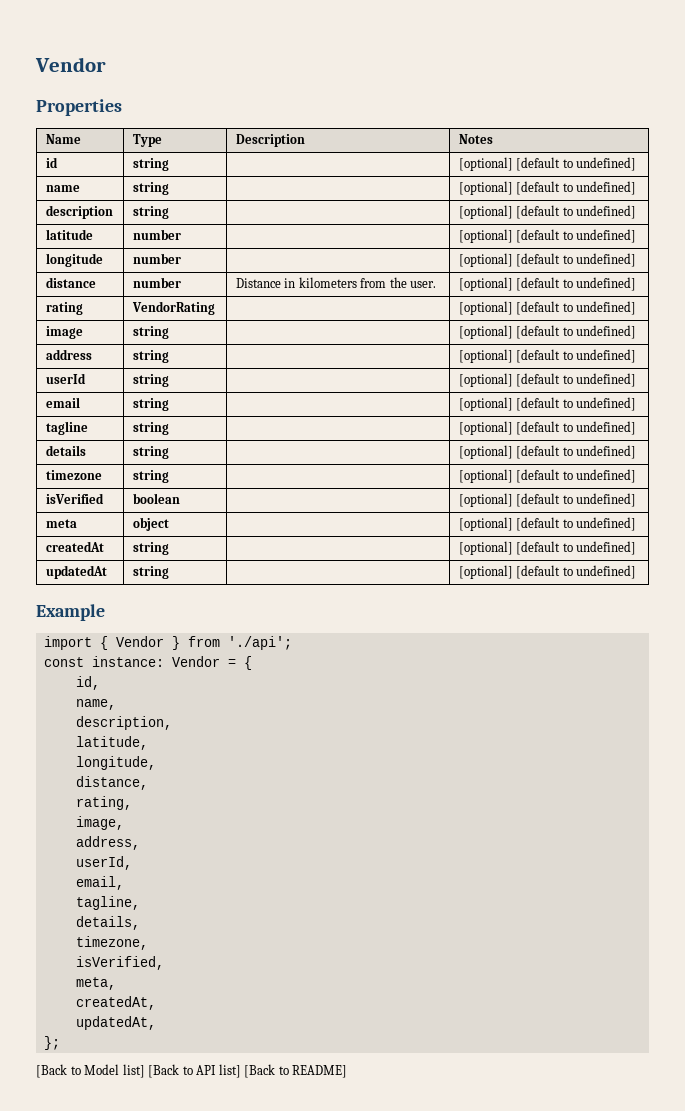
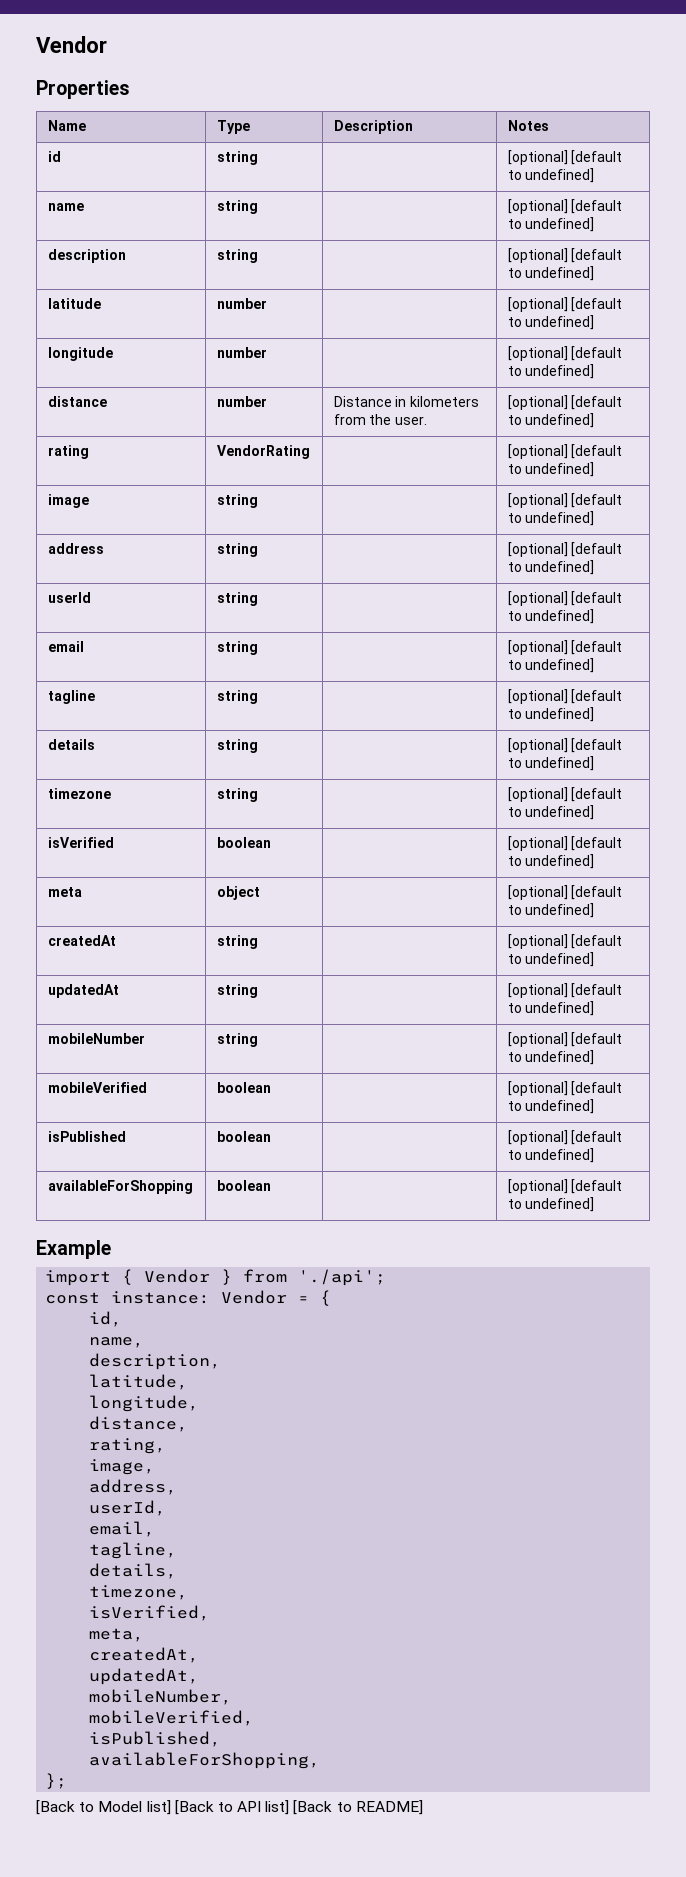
+ mobileNumber | string | | [optional] [default to undefined]
+ mobileVerified | boolean | | [optional] [default to undefined]
+ isPublished | boolean | | [optional] [default to undefined]
+ availableForShopping | boolean | | [optional] [default to undefined]
+ mobileNumber,
+ mobileVerified,
+ isPublished,
+ availableForShopping,

